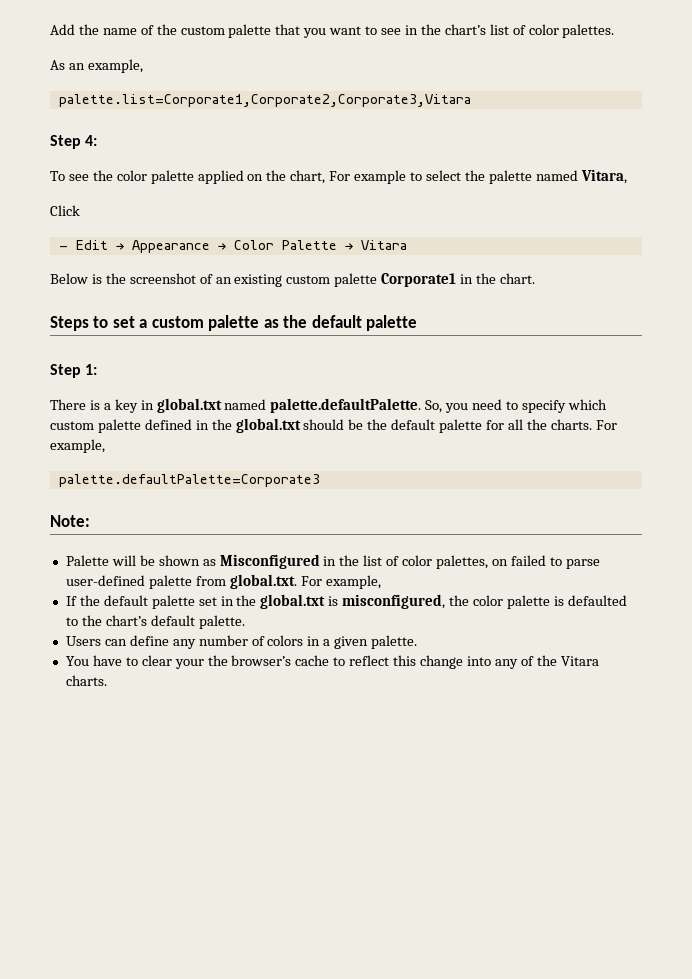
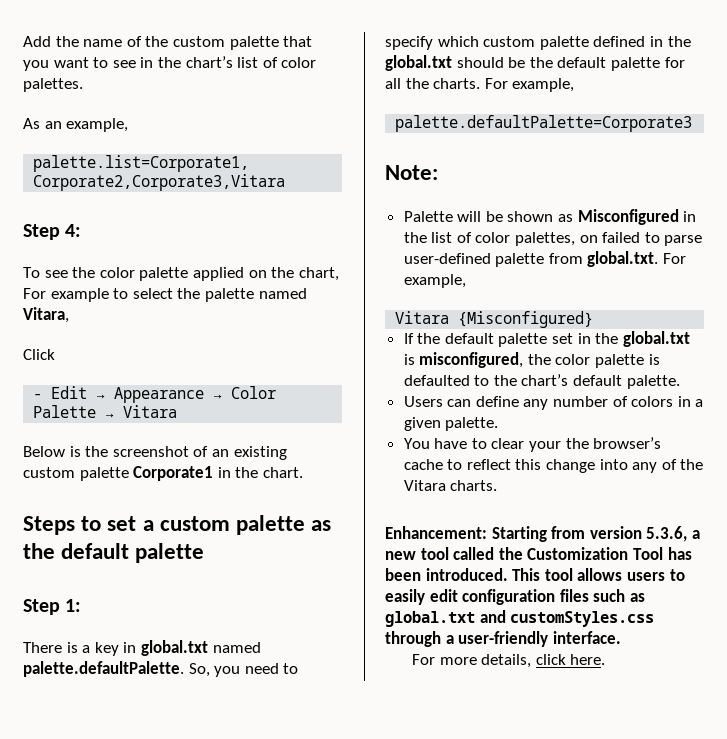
+ Vitara {Misconfigured}
+ Enhancement: Starting from version 5.3.6, a new tool called the Customization Tool has been introduced. This tool allows users to easily edit configuration files such as global.txt and customStyles.css through a user-friendly interface.
+ For more details, click here.

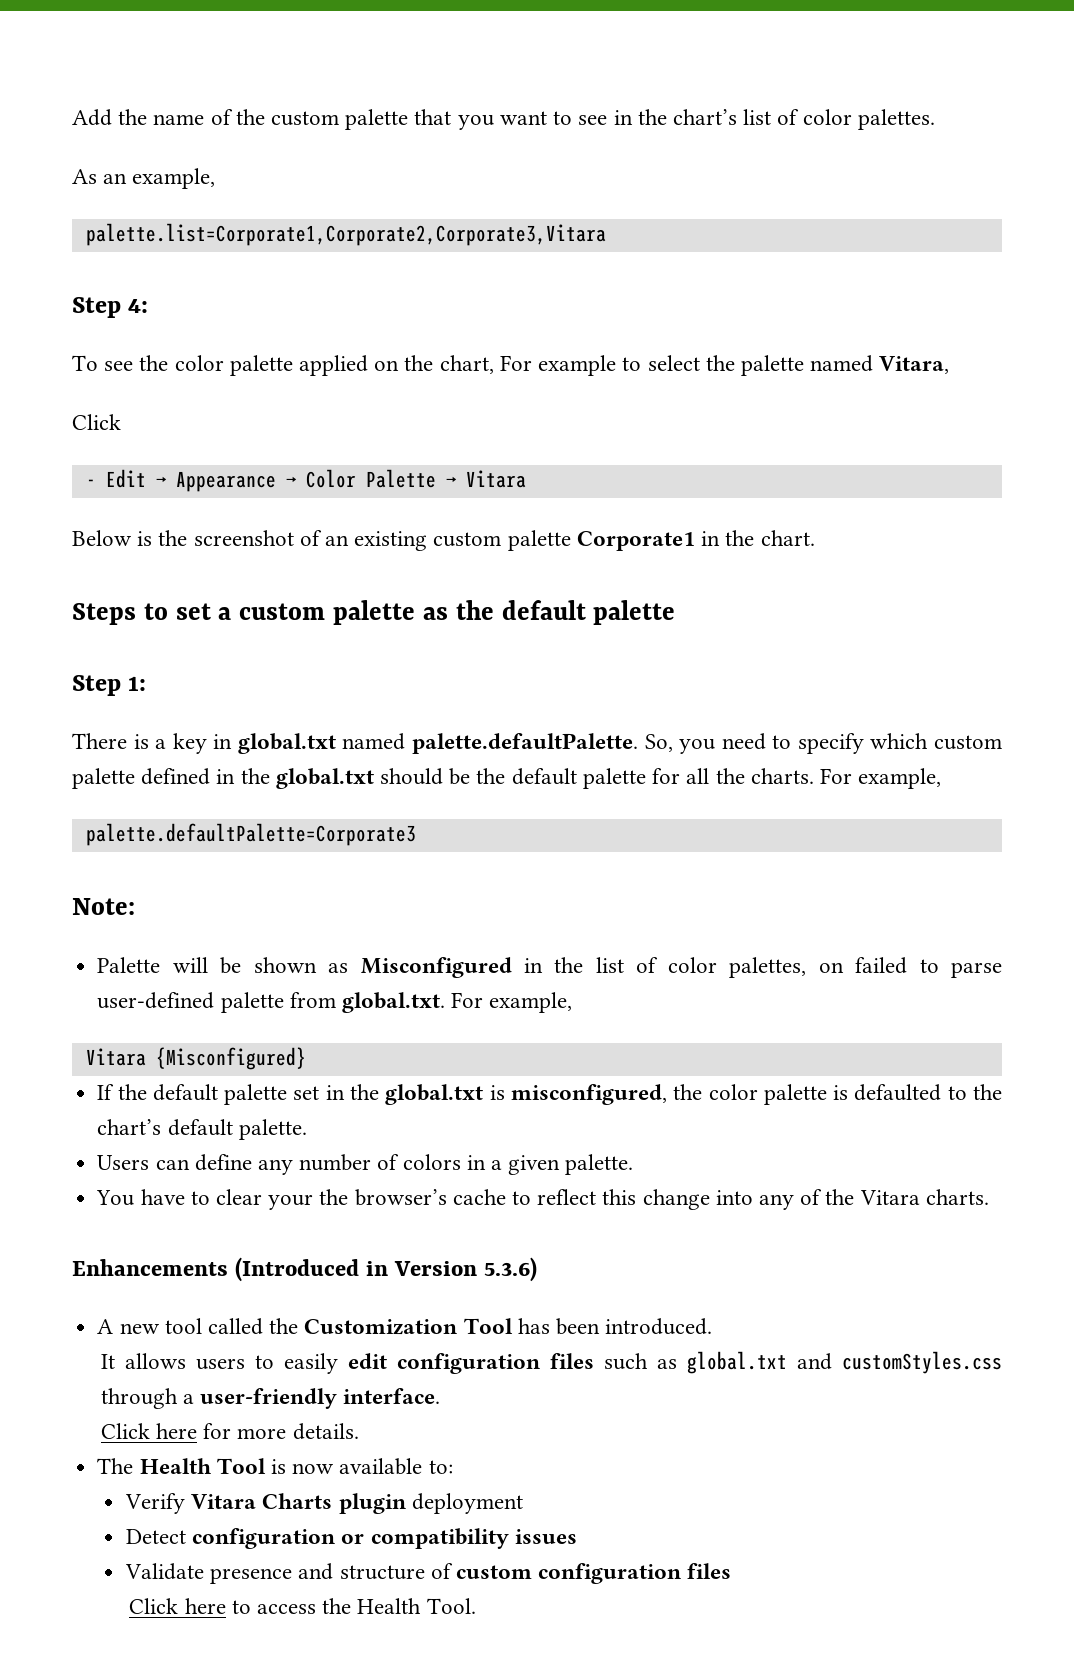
- Enhancement: Starting from version 5.3.6, a new tool called the Customization Tool has been introduced. This tool allows users to easily edit configuration files such as global.txt and customStyles.css through a user-friendly interface.
+ Enhancements (Introduced in Version 5.3.6)
+ A new tool called the Customization Tool has been introduced.
+ It allows users to easily edit configuration files such as global.txt and customStyles.css through a user-friendly interface.
- For more details, click here.
+ Click here for more details.
+ The Health Tool is now available to:
+ Verify Vitara Charts plugin deployment
+ Detect configuration or compatibility issues
+ Validate presence and structure of custom configuration files
+ Click here to access the Health Tool.

